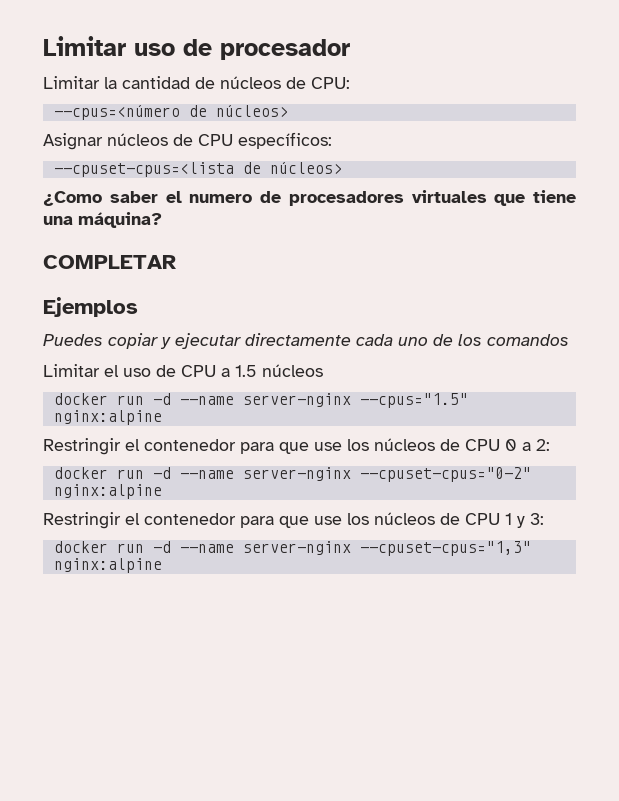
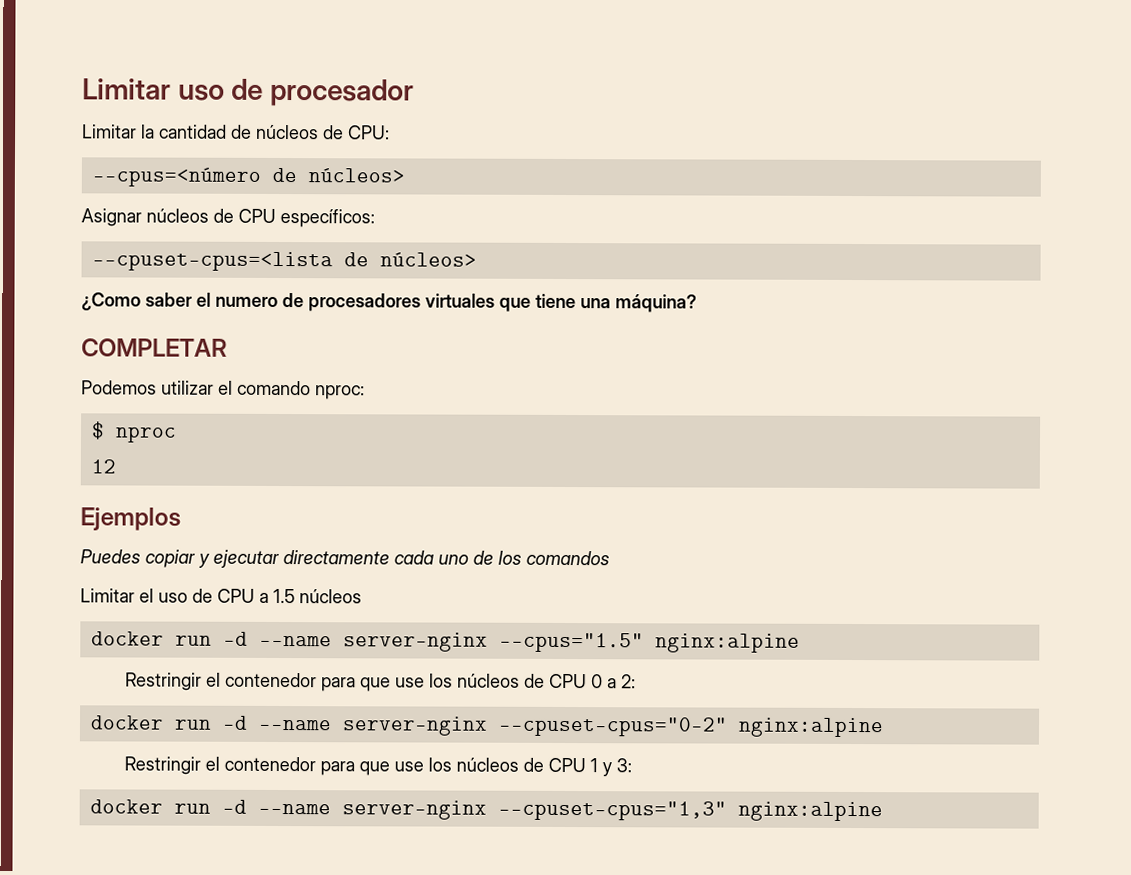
+ Podemos utilizar el comando nproc:
+ $ nproc
+ 12

